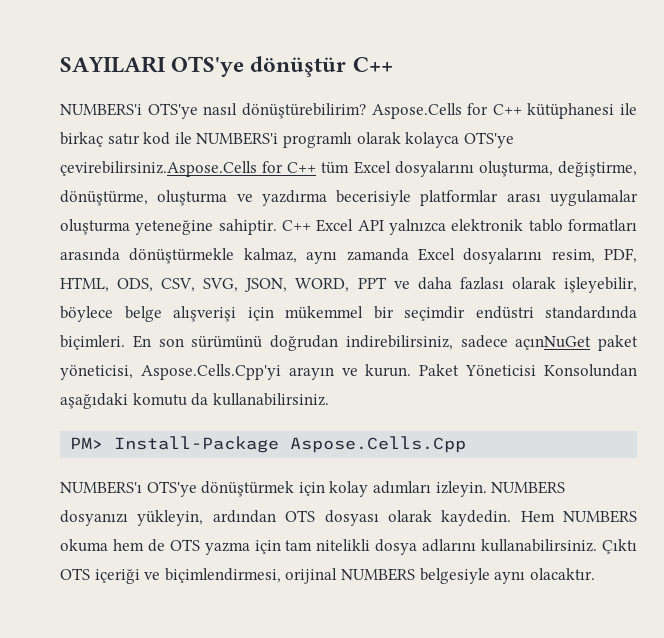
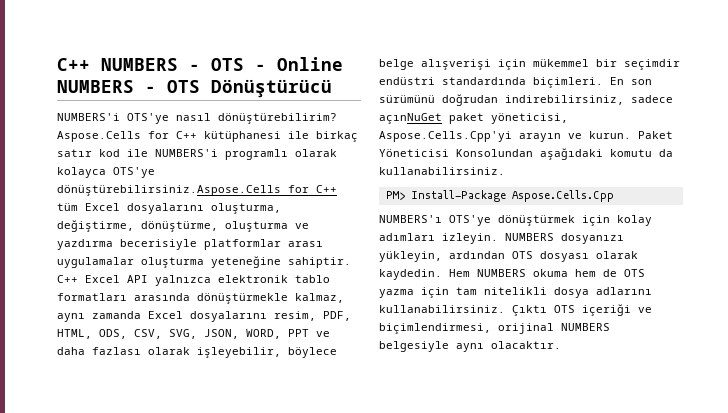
- SAYILARI OTS'ye dönüştür C++
+ C++ NUMBERS - OTS - Online NUMBERS - OTS Dönüştürücü
- Aspose.Cells for C++ kütüphanesi ile birkaç satır kod ile NUMBERS'i programlı olarak kolayca OTS'ye çevirebilirsiniz.Aspose.Cells for C++ tüm Excel dosyalarını oluşturma, değiştirme, dönüştürme, oluşturma ve yazdırma becerisiyle platformlar arası uygulamalar oluşturma yeteneğine sahiptir.
+ Aspose.Cells for C++ kütüphanesi ile birkaç satır kod ile NUMBERS'i programlı olarak kolayca OTS'ye dönüştürebilirsiniz.Aspose.Cells for C++ tüm Excel dosyalarını oluşturma, değiştirme, dönüştürme, oluşturma ve yazdırma becerisiyle platformlar arası uygulamalar oluşturma yeteneğine sahiptir.

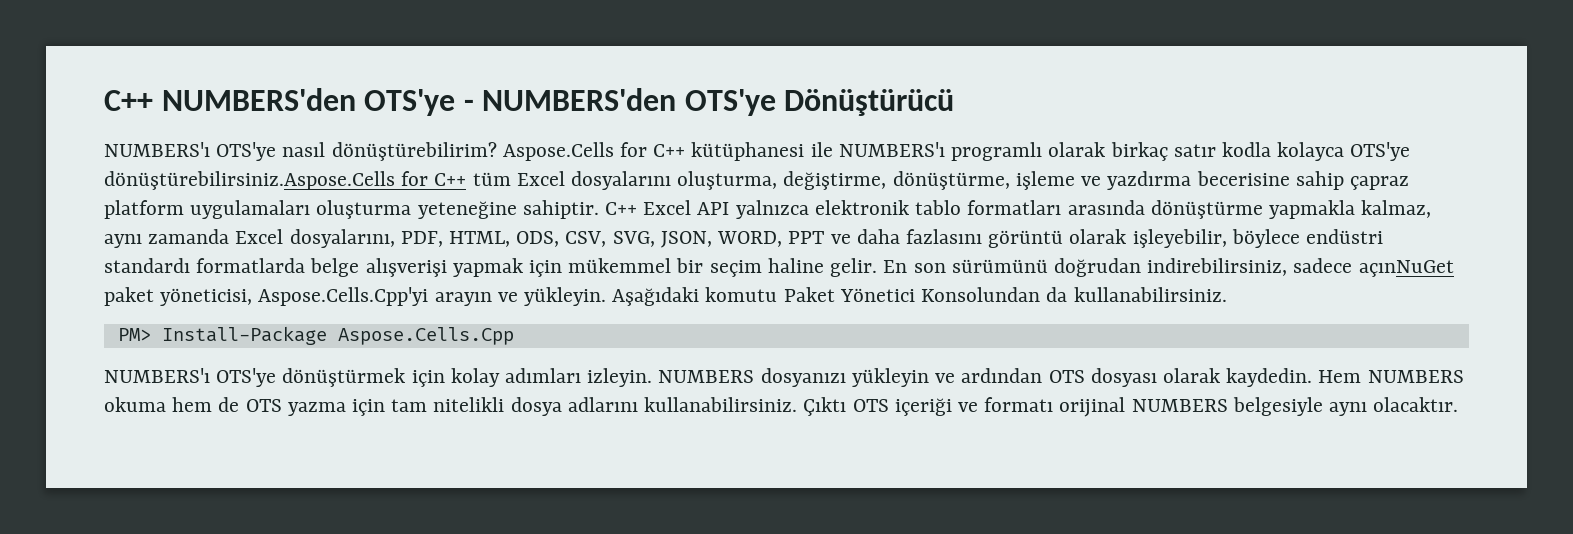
- C++ NUMBERS - OTS - Online NUMBERS - OTS Dönüştürücü
+ C++ NUMBERS'den OTS'ye - NUMBERS'den OTS'ye Dönüştürücü
- NUMBERS'i OTS'ye nasıl dönüştürebilirim?
+ NUMBERS'ı OTS'ye nasıl dönüştürebilirim?
- Aspose.Cells for C++ kütüphanesi ile birkaç satır kod ile NUMBERS'i programlı olarak kolayca OTS'ye dönüştürebilirsiniz.Aspose.Cells for C++ tüm Excel dosyalarını oluşturma, değiştirme, dönüştürme, oluşturma ve yazdırma becerisiyle platformlar arası uygulamalar oluşturma yeteneğine sahiptir.
+ Aspose.Cells for C++ kütüphanesi ile NUMBERS'ı programlı olarak birkaç satır kodla kolayca OTS'ye dönüştürebilirsiniz.Aspose.Cells for C++ tüm Excel dosyalarını oluşturma, değiştirme, dönüştürme, işleme ve yazdırma becerisine sahip çapraz platform uygulamaları oluşturma yeteneğine sahiptir.
- C++ Excel API yalnızca elektronik tablo formatları arasında dönüştürmekle kalmaz, aynı zamanda Excel dosyalarını resim, PDF, HTML, ODS, CSV, SVG, JSON, WORD, PPT ve daha fazlası olarak işleyebilir, böylece belge alışverişi için mükemmel bir seçimdir endüstri standardında biçimleri.
+ C++ Excel API yalnızca elektronik tablo formatları arasında dönüştürme yapmakla kalmaz, aynı zamanda Excel dosyalarını, PDF, HTML, ODS, CSV, SVG, JSON, WORD, PPT ve daha fazlasını görüntü olarak işleyebilir, böylece endüstri standardı formatlarda belge alışverişi yapmak için mükemmel bir seçim haline gelir.
- En son sürümünü doğrudan indirebilirsiniz, sadece açınNuGet paket yöneticisi, Aspose.Cells.Cpp'yi arayın ve kurun. Paket Yöneticisi Konsolundan aşağıdaki komutu da kullanabilirsiniz.
+ En son sürümünü doğrudan indirebilirsiniz, sadece açınNuGet paket yöneticisi, Aspose.Cells.Cpp'yi arayın ve yükleyin. Aşağıdaki komutu Paket Yönetici Konsolundan da kullanabilirsiniz.
- NUMBERS dosyanızı yükleyin, ardından OTS dosyası olarak kaydedin.
+ NUMBERS dosyanızı yükleyin ve ardından OTS dosyası olarak kaydedin.
- Çıktı OTS içeriği ve biçimlendirmesi, orijinal NUMBERS belgesiyle aynı olacaktır.
+ Çıktı OTS içeriği ve formatı orijinal NUMBERS belgesiyle aynı olacaktır.

